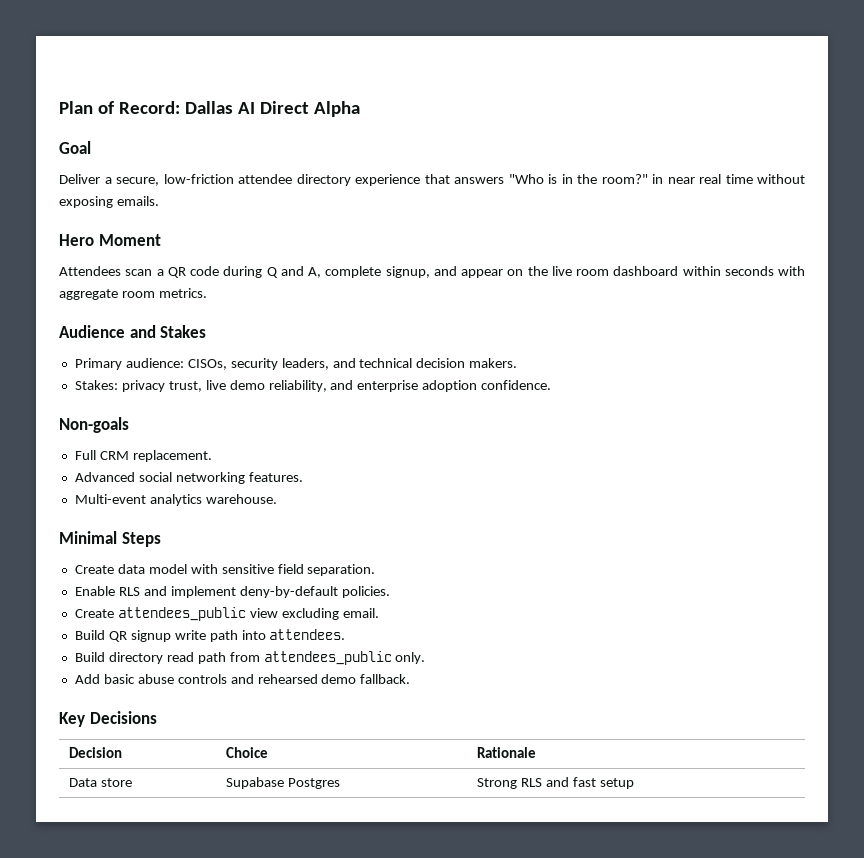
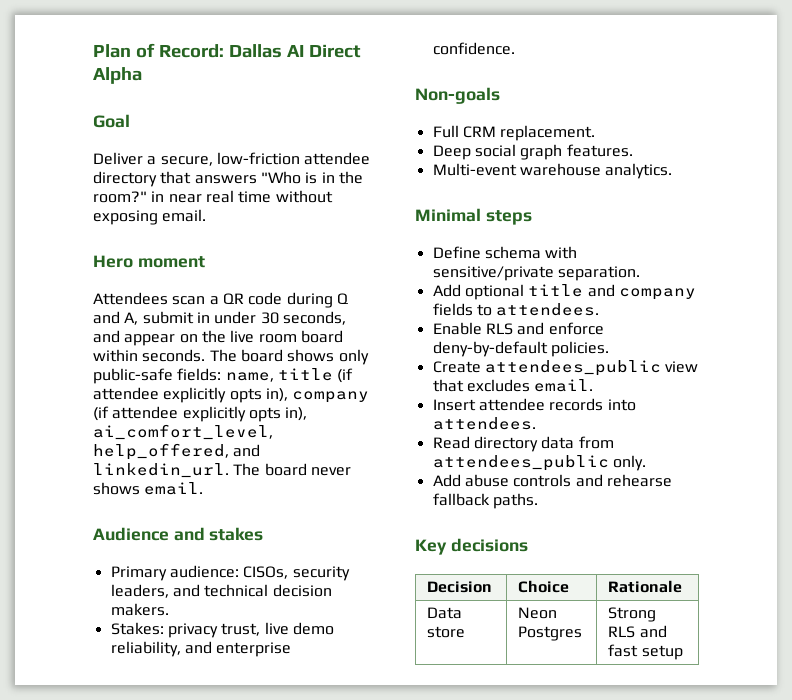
- Deliver a secure, low-friction attendee directory experience that answers "Who is in the room?" in near real time without exposing emails.
+ Deliver a secure, low-friction attendee directory that answers "Who is in the room?" in near real time without exposing email.
- Hero Moment
+ Hero moment
- Attendees scan a QR code during Q and A, complete signup, and appear on the live room dashboard within seconds with aggregate room metrics.
+ Attendees scan a QR code during Q and A, submit in under 30 seconds, and appear on the live room board within seconds. The board shows only public-safe fields: name, title (if attendee explicitly opts in), company (if attendee explicitly opts in), ai_comfort_level, help_offered, and linkedin_url. The board never shows email.
- Audience and Stakes
+ Audience and stakes
- Stakes: privacy trust, live demo reliability, and enterprise adoption confidence.
+ Stakes: privacy trust, live demo reliability, and enterprise confidence.
- Advanced social networking features.
+ Deep social graph features.
- Multi-event analytics warehouse.
+ Multi-event warehouse analytics.
- Minimal Steps
- Create data model with sensitive field separation.
+ Minimal steps
+ Define schema with sensitive/private separation.
+ Add optional title and company fields to attendees.
- Enable RLS and implement deny-by-default policies.
+ Enable RLS and enforce deny-by-default policies.
- Create attendees_public view excluding email.
- Build QR signup write path into attendees.
- Build directory read path from attendees_public only.
+ Create attendees_public view that excludes email.
+ Insert attendee records into attendees.
+ Read directory data from attendees_public only.
- Add basic abuse controls and rehearsed demo fallback.
+ Add abuse controls and rehearse fallback paths.
- Key Decisions
+ Key decisions
- Data store | Supabase Postgres | Strong RLS and fast setup
+ Data store | Neon Postgres | Strong RLS and fast setup

